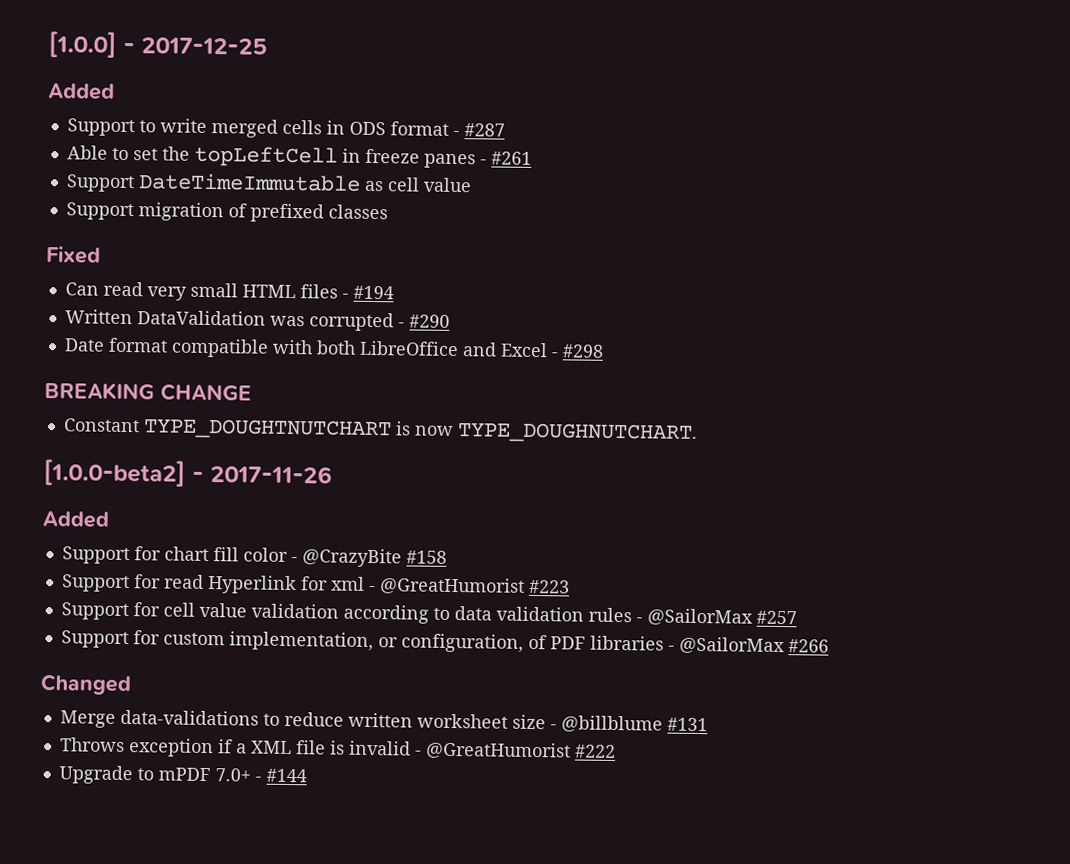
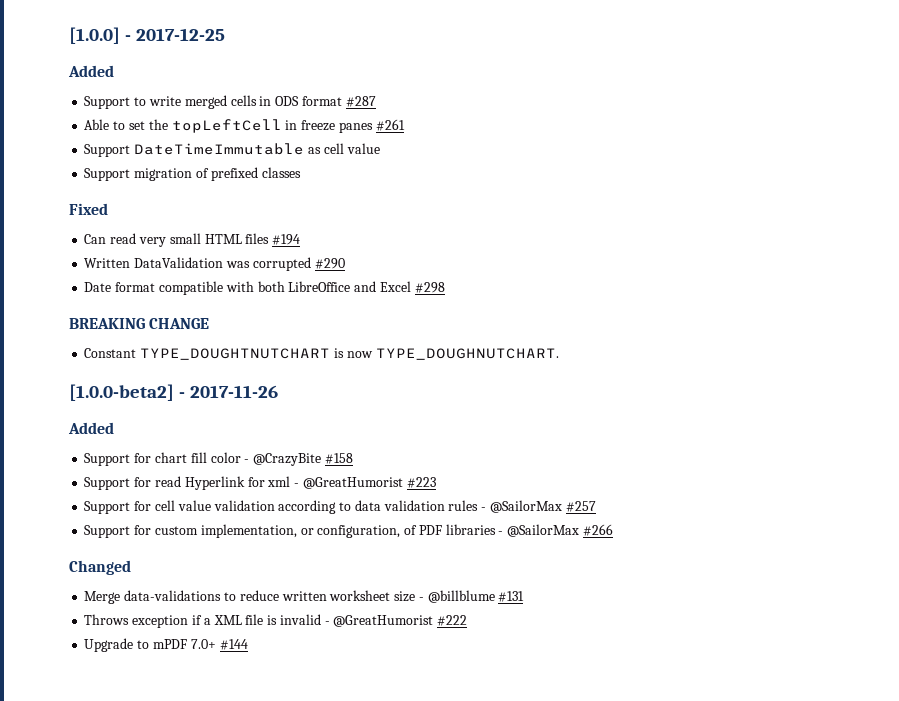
- Support to write merged cells in ODS format - #287
+ Support to write merged cells in ODS format #287
- Able to set the topLeftCell in freeze panes - #261
+ Able to set the topLeftCell in freeze panes #261
- Can read very small HTML files - #194
+ Can read very small HTML files #194
- Written DataValidation was corrupted - #290
+ Written DataValidation was corrupted #290
- Date format compatible with both LibreOffice and Excel - #298
+ Date format compatible with both LibreOffice and Excel #298
- Upgrade to mPDF 7.0+ - #144
+ Upgrade to mPDF 7.0+ #144

